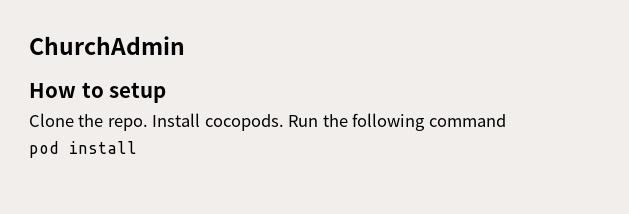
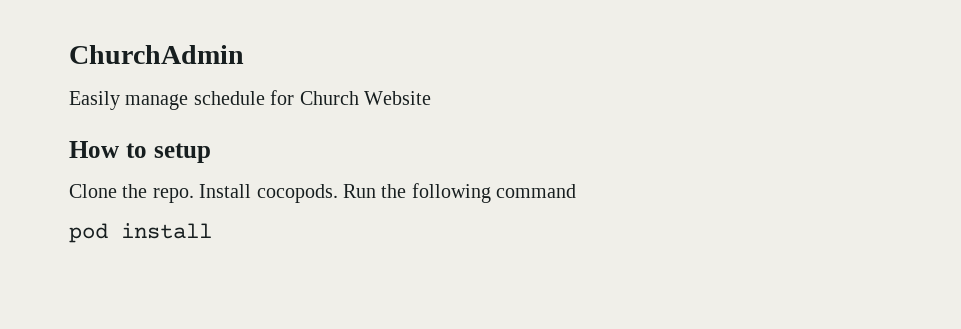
+ Easily manage schedule for Church Website

